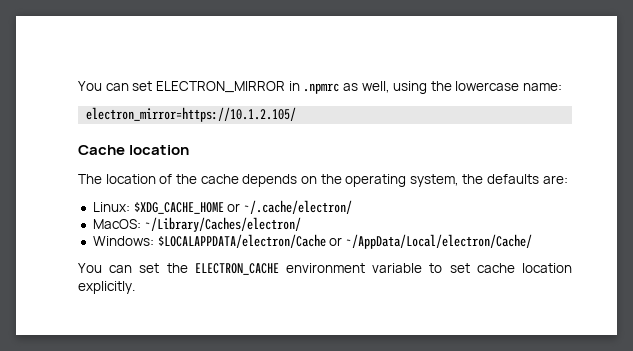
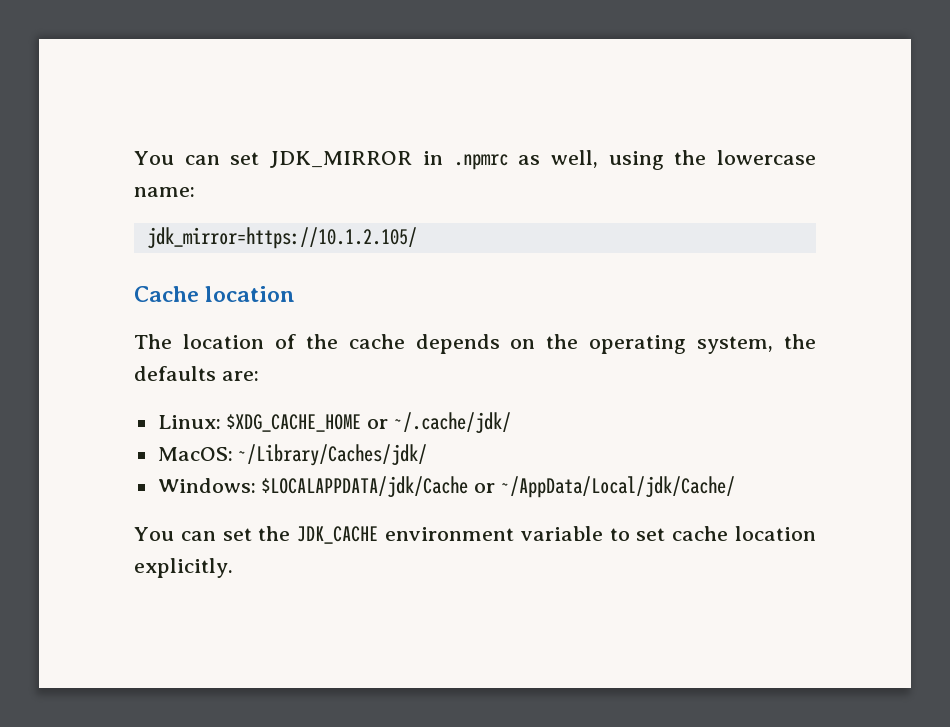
- You can set ELECTRON_MIRROR in .npmrc as well, using the lowercase name:
+ You can set JDK_MIRROR in .npmrc as well, using the lowercase name:
- electron_mirror=https://10.1.2.105/
+ jdk_mirror=https://10.1.2.105/
- Linux: $XDG_CACHE_HOME or ~/.cache/electron/
+ Linux: $XDG_CACHE_HOME or ~/.cache/jdk/
- MacOS: ~/Library/Caches/electron/
+ MacOS: ~/Library/Caches/jdk/
- Windows: $LOCALAPPDATA/electron/Cache or ~/AppData/Local/electron/Cache/
+ Windows: $LOCALAPPDATA/jdk/Cache or ~/AppData/Local/jdk/Cache/
- You can set the ELECTRON_CACHE environment variable to set cache location explicitly.
+ You can set the JDK_CACHE environment variable to set cache location explicitly.

